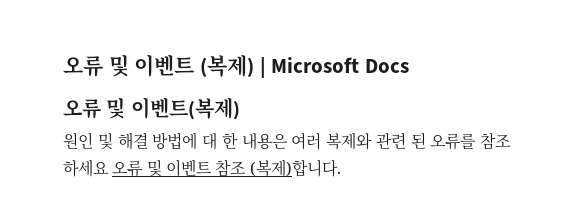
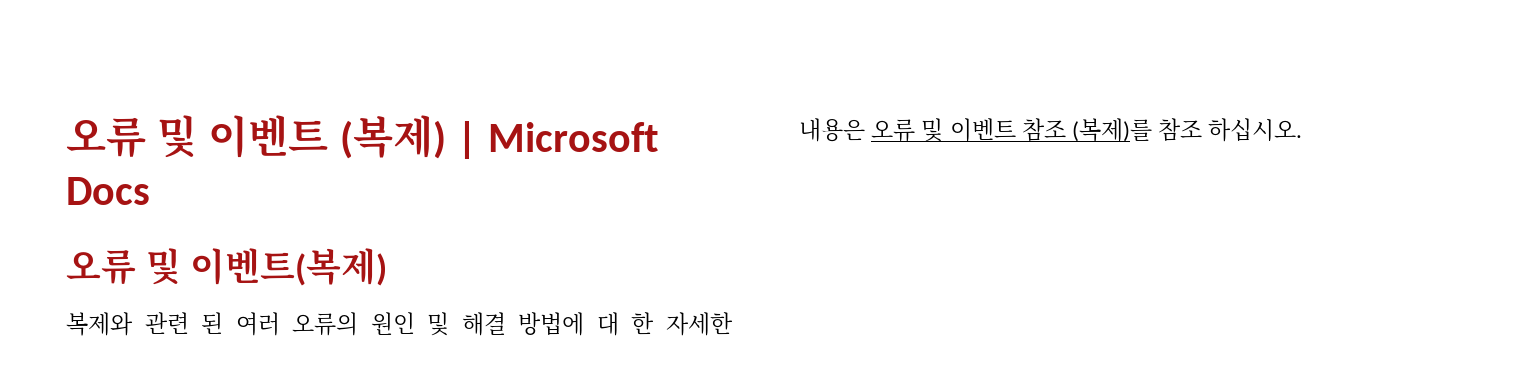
- 원인 및 해결 방법에 대 한 내용은 여러 복제와 관련 된 오류를 참조 하세요 오류 및 이벤트 참조 (복제)합니다.
+ 복제와 관련 된 여러 오류의 원인 및 해결 방법에 대 한 자세한 내용은 오류 및 이벤트 참조 (복제)를 참조 하십시오.

